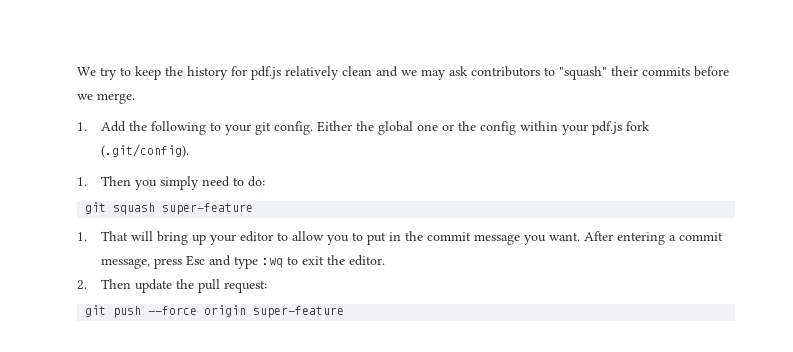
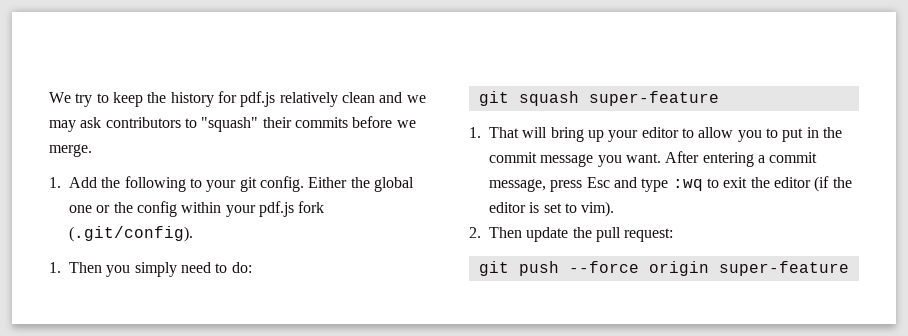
- After entering a commit message, press Esc and type :wq to exit the editor.
+ After entering a commit message, press Esc and type :wq to exit the editor (if the editor is set to vim).

